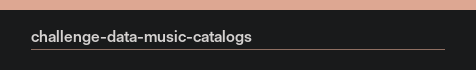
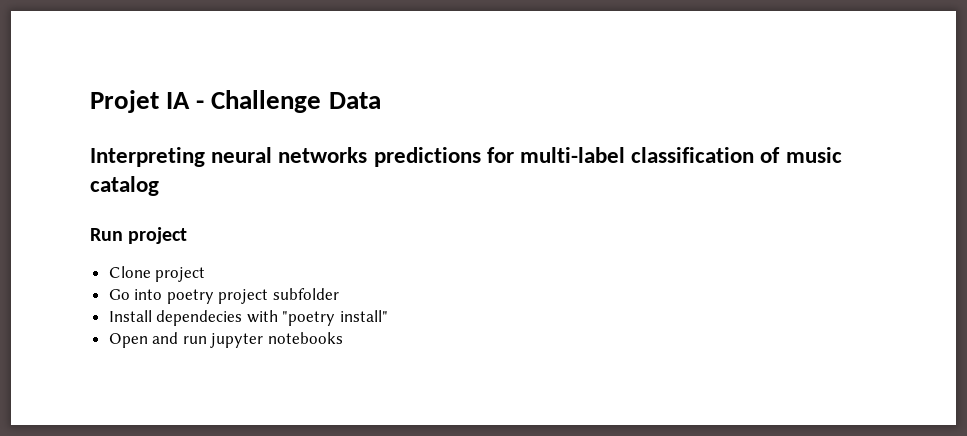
- challenge-data-music-catalogs
+ Projet IA - Challenge Data
+ Interpreting neural networks predictions for multi-label classification of music catalog
+ Run project
+ Clone project
+ Go into poetry project subfolder
+ Install dependecies with "poetry install"
+ Open and run jupyter notebooks

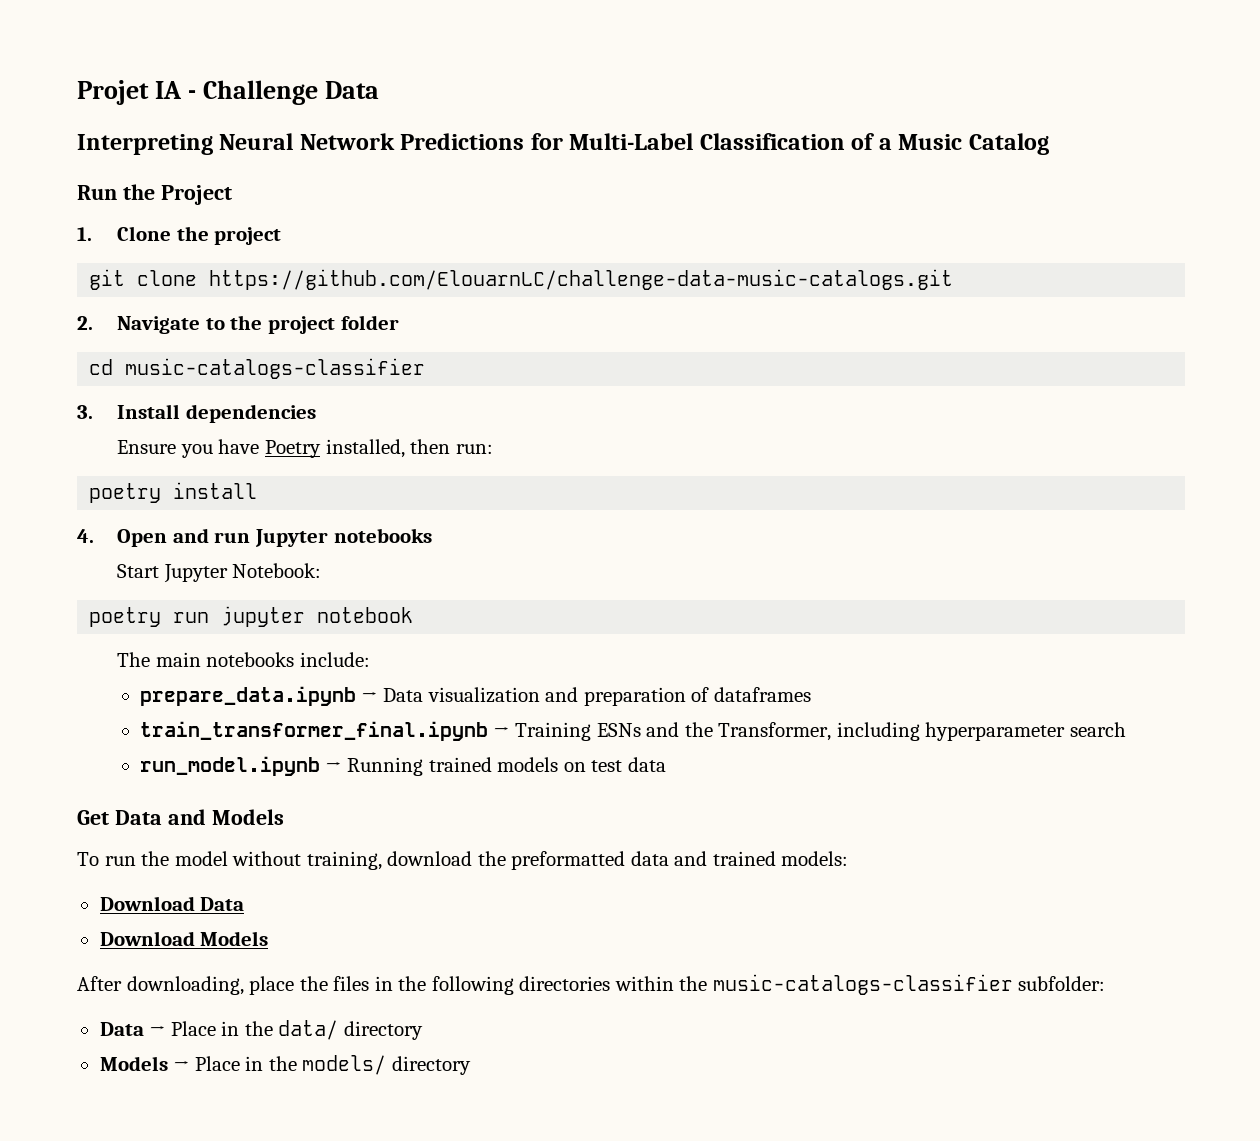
- Interpreting neural networks predictions for multi-label classification of music catalog
- Run project
- Clone project
- Go into poetry project subfolder
- Install dependecies with "poetry install"
- Open and run jupyter notebooks
+ Interpreting Neural Network Predictions for Multi-Label Classification of a Music Catalog
+ Run the Project
+ 1. Clone the project
+ git clone https://github.com/ElouarnLC/challenge-data-music-catalogs.git
+ 2. Navigate to the project folder
+ cd music-catalogs-classifier
+ 3. Install dependencies
+ Ensure you have Poetry installed, then run:
+ poetry install
+ 4. Open and run Jupyter notebooks
+ Start Jupyter Notebook:
+ poetry run jupyter notebook
+ The main notebooks include:
+ prepare_data.ipynb → Data visualization and preparation of dataframes
+ train_transformer_final.ipynb → Training ESNs and the Transformer, including hyperparameter search
+ run_model.ipynb → Running trained models on test data
+ Get Data and Models
+ To run the model without training, download the preformatted data and trained models:
+ Download Data
+ Download Models
+ After downloading, place the files in the following directories within the music-catalogs-classifier subfolder:
+ Data → Place in the data/ directory
+ Models → Place in the models/ directory

